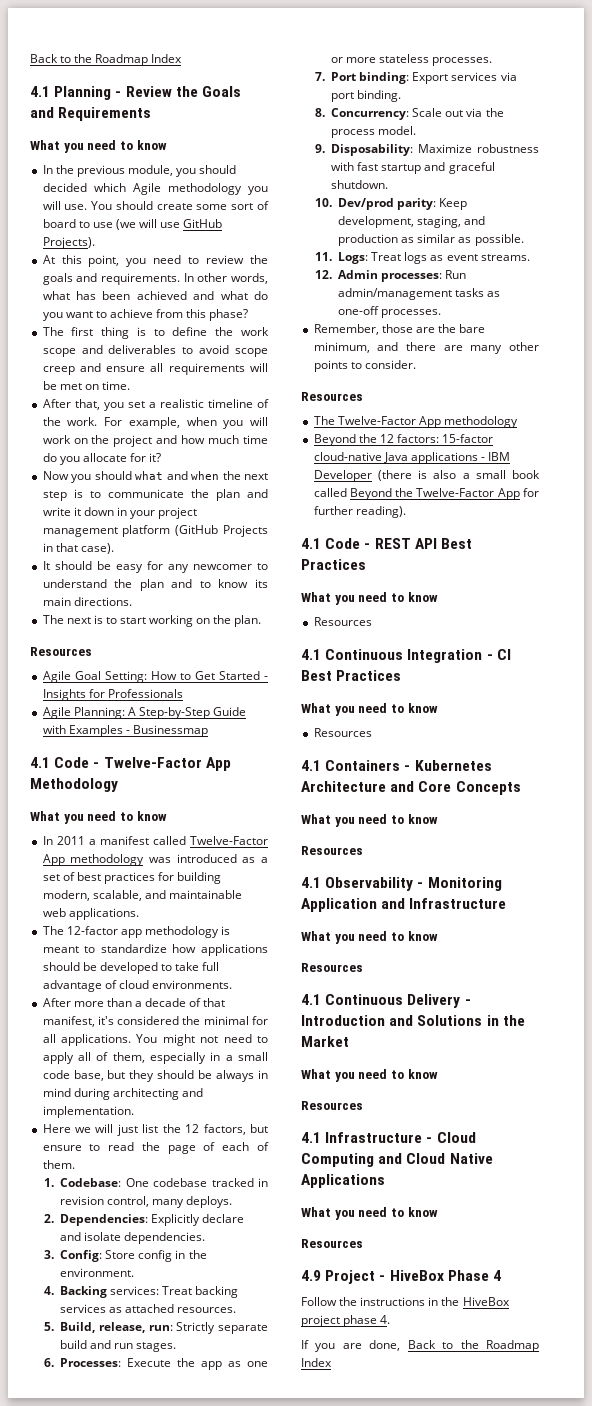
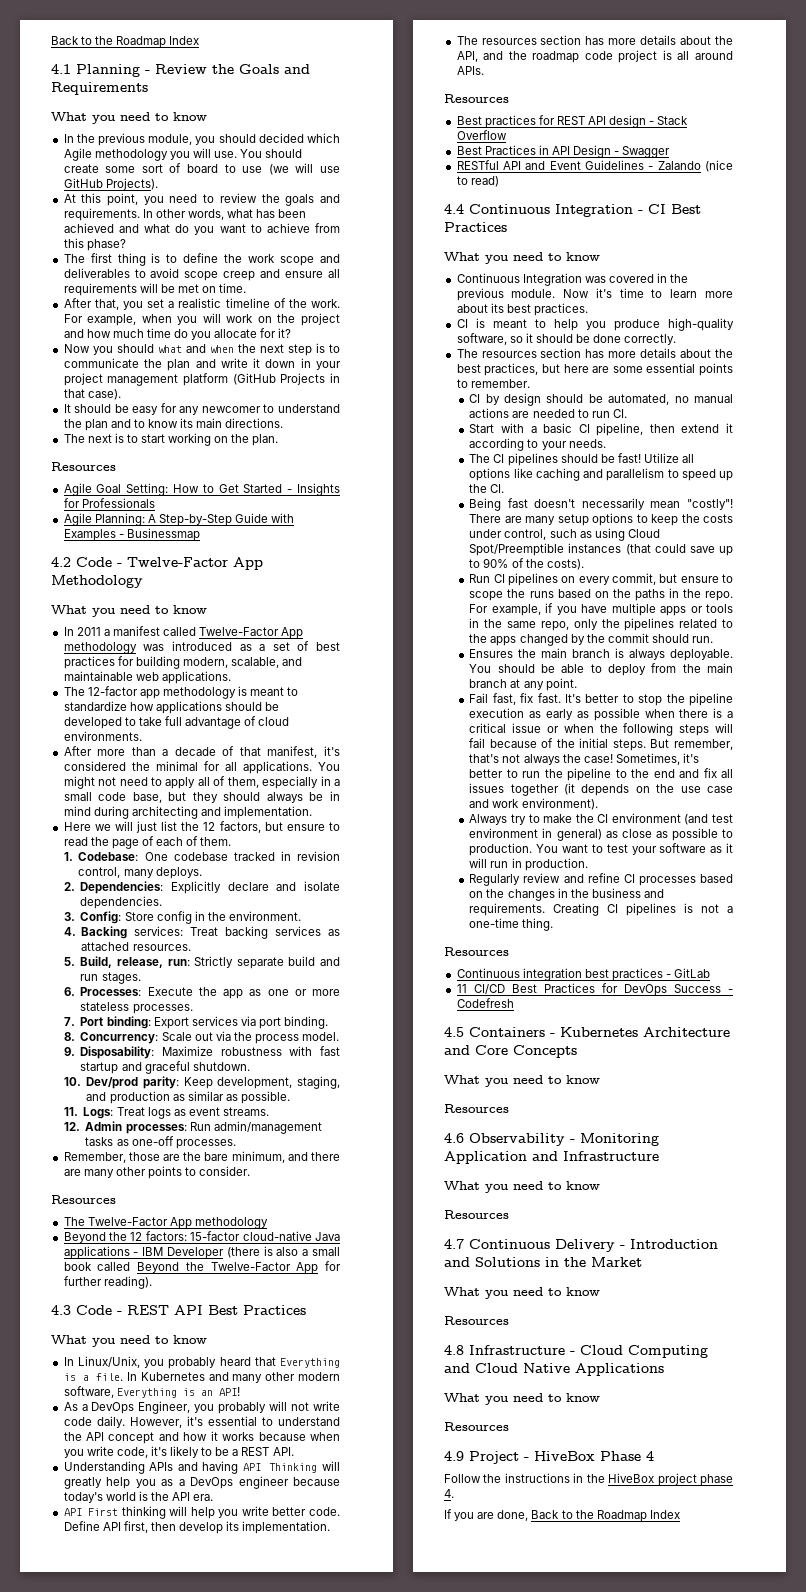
- 4.1 Code - Twelve-Factor App Methodology
+ 4.2 Code - Twelve-Factor App Methodology
- You might not need to apply all of them, especially in a small code base, but they should be always in mind during architecting and implementation.
+ You might not need to apply all of them, especially in a small code base, but they should always be in mind during architecting and implementation.
- 4.1 Code - REST API Best Practices
+ 4.3 Code - REST API Best Practices
  What you need to know
+ In Linux/Unix, you probably heard that Everything is a file. In Kubernetes and many other modern software, Everything is an API!
+ As a DevOps Engineer, you probably will not write code daily. However, it's essential to understand the API concept and how it works because when you write code, it's likely to be a REST API.
+ Understanding APIs and having API Thinking will greatly help you as a DevOps engineer because today's world is the API era.
+ API First thinking will help you write better code. Define API first, then develop its implementation.
+ The resources section has more details about the API, and the roadmap code project is all around APIs.
  Resources
- 4.1 Continuous Integration - CI Best Practices
+ Best practices for REST API design - Stack Overflow
+ Best Practices in API Design - Swagger
+ RESTful API and Event Guidelines - Zalando (nice to read)
+ 4.4 Continuous Integration - CI Best Practices
  What you need to know
+ Continuous Integration was covered in the previous module. Now it's time to learn more about its best practices.
+ CI is meant to help you produce high-quality software, so it should be done correctly.
+ The resources section has more details about the best practices, but here are some essential points to remember.
+ CI by design should be automated, no manual actions are needed to run CI.
+ Start with a basic CI pipeline, then extend it according to your needs.
+ The CI pipelines should be fast! Utilize all options like caching and parallelism to speed up the CI.
+ Being fast doesn't necessarily mean "costly"! There are many setup options to keep the costs under control, such as using Cloud Spot/Preemptible instances (that could save up to 90% of the costs).
+ Run CI pipelines on every commit, but ensure to scope the runs based on the paths in the repo. For example, if you have multiple apps or tools in the same repo, only the pipelines related to the apps changed by the commit should run.
+ Ensures the main branch is always deployable. You should be able to deploy from the main branch at any point.
+ Fail fast, fix fast. It's better to stop the pipeline execution as early as possible when there is a critical issue or when the following steps will fail because of the initial steps. But remember, that's not always the case! Sometimes, it's better to run the pipeline to the end and fix all issues together (it depends on the use case and work environment).
+ Always try to make the CI environment (and test environment in general) as close as possible to production. You want to test your software as it will run in production.
+ Regularly review and refine CI processes based on the changes in the business and requirements. Creating CI pipelines is not a one-time thing.
  Resources
- 4.1 Containers - Kubernetes Architecture and Core Concepts
+ Continuous integration best practices - GitLab
+ 11 CI/CD Best Practices for DevOps Success - Codefresh
+ 4.5 Containers - Kubernetes Architecture and Core Concepts
- 4.1 Observability - Monitoring Application and Infrastructure
+ 4.6 Observability - Monitoring Application and Infrastructure
- 4.1 Continuous Delivery - Introduction and Solutions in the Market
+ 4.7 Continuous Delivery - Introduction and Solutions in the Market
- 4.1 Infrastructure - Cloud Computing and Cloud Native Applications
+ 4.8 Infrastructure - Cloud Computing and Cloud Native Applications

